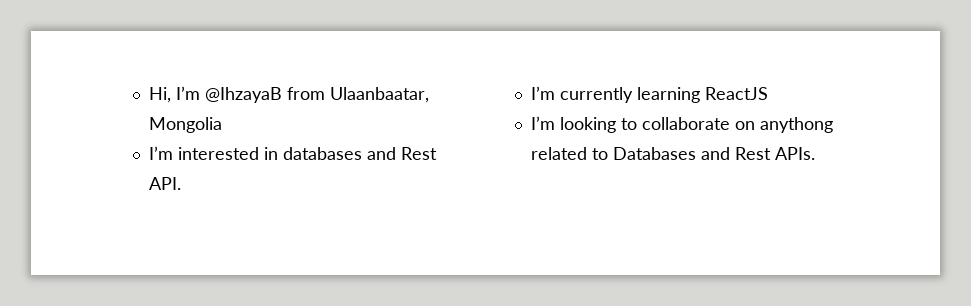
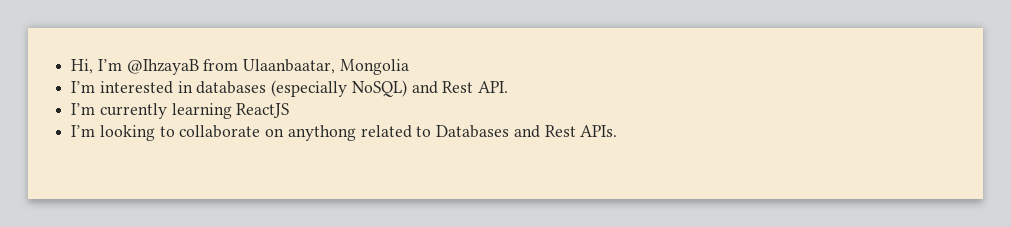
- I’m interested in databases and Rest API.
+ I’m interested in databases (especially NoSQL) and Rest API.

